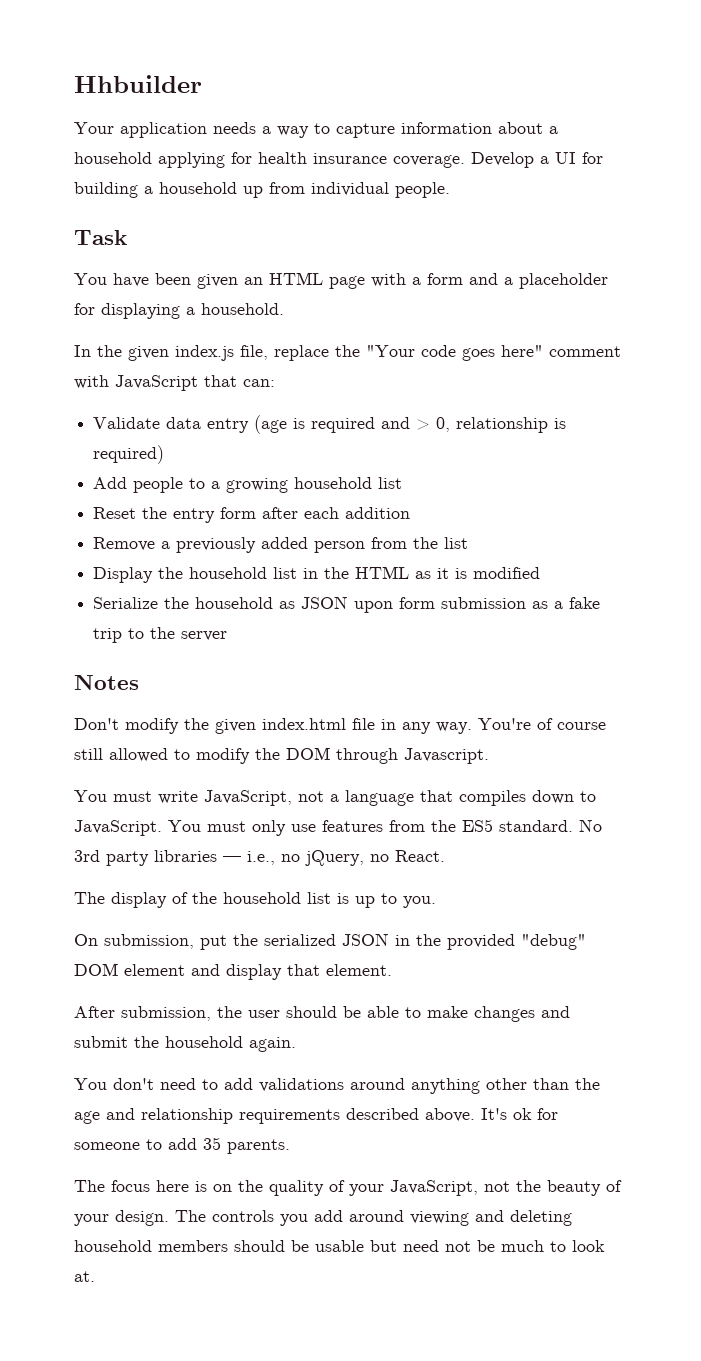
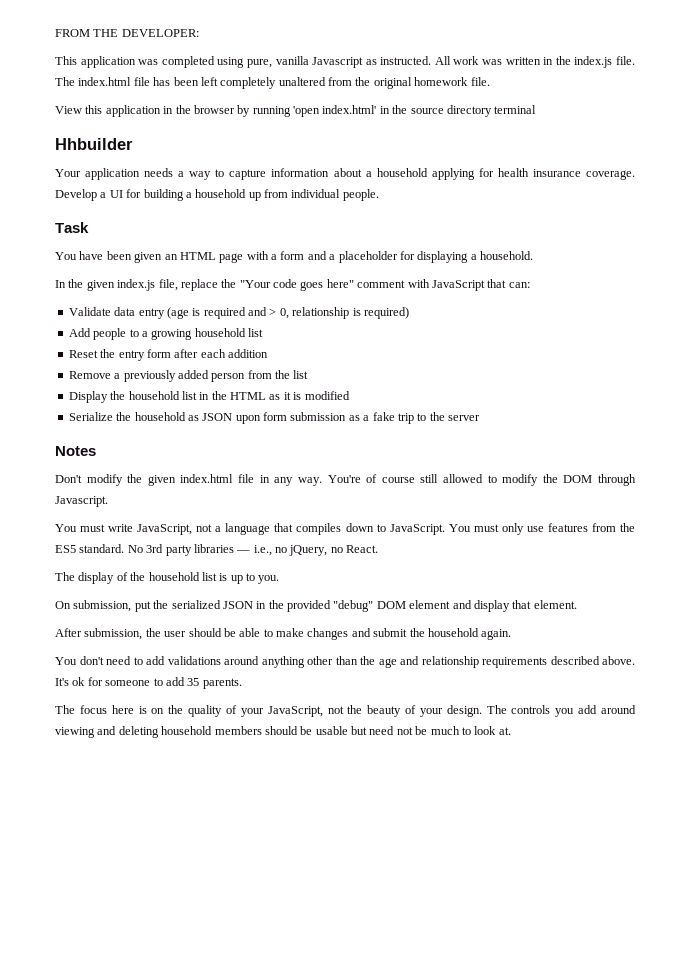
+ FROM THE DEVELOPER:
+ This application was completed using pure, vanilla Javascript as instructed. All work was written in the index.js file. The index.html file has been left completely unaltered from the original homework file.
+ View this application in the browser by running 'open index.html' in the source directory terminal

